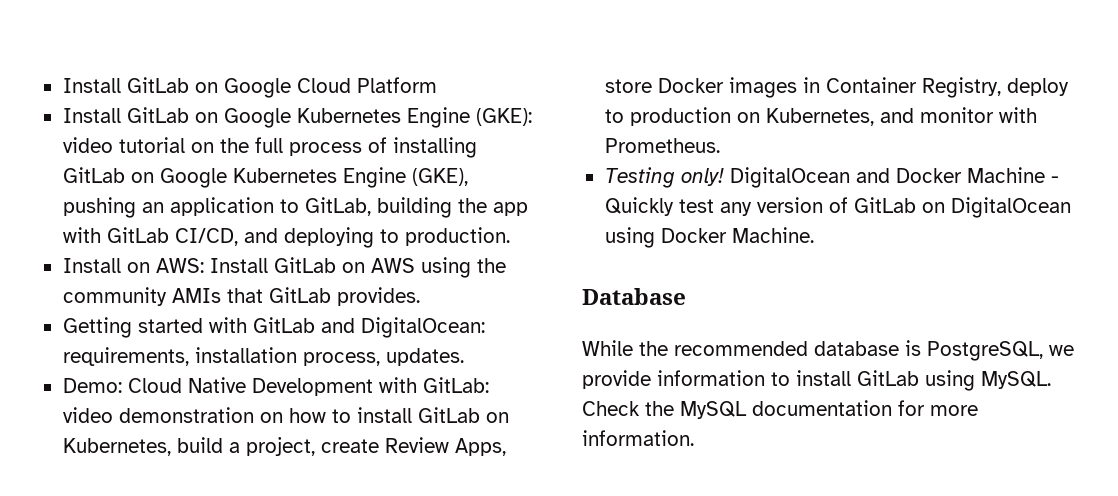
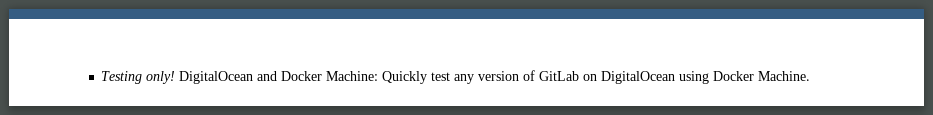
- Install GitLab on Google Cloud Platform
- Install GitLab on Google Kubernetes Engine (GKE): video tutorial on the full process of installing GitLab on Google Kubernetes Engine (GKE), pushing an application to GitLab, building the app with GitLab CI/CD, and deploying to production.
- Install on AWS: Install GitLab on AWS using the community AMIs that GitLab provides.
- Getting started with GitLab and DigitalOcean: requirements, installation process, updates.
- Demo: Cloud Native Development with GitLab: video demonstration on how to install GitLab on Kubernetes, build a project, create Review Apps, store Docker images in Container Registry, deploy to production on Kubernetes, and monitor with Prometheus.
- DigitalOcean and Docker Machine - Quickly test any version of GitLab on DigitalOcean using Docker Machine.
+ DigitalOcean and Docker Machine: Quickly test any version of GitLab on DigitalOcean using Docker Machine.
- Database
- While the recommended database is PostgreSQL, we provide information to install GitLab using MySQL. Check the MySQL documentation for more information.

